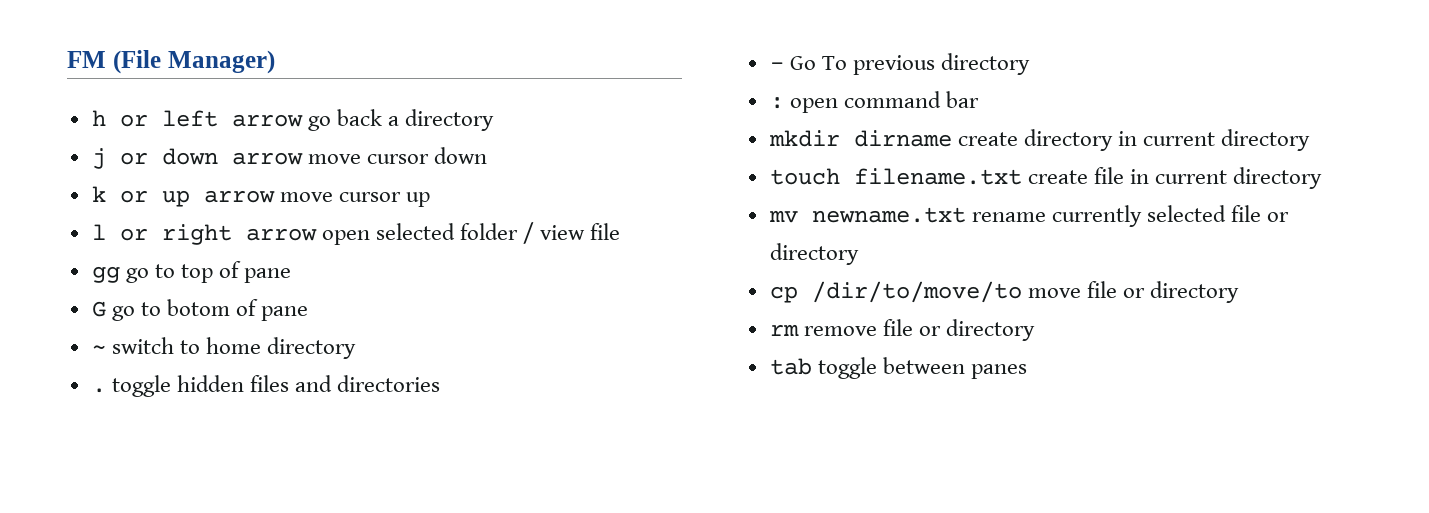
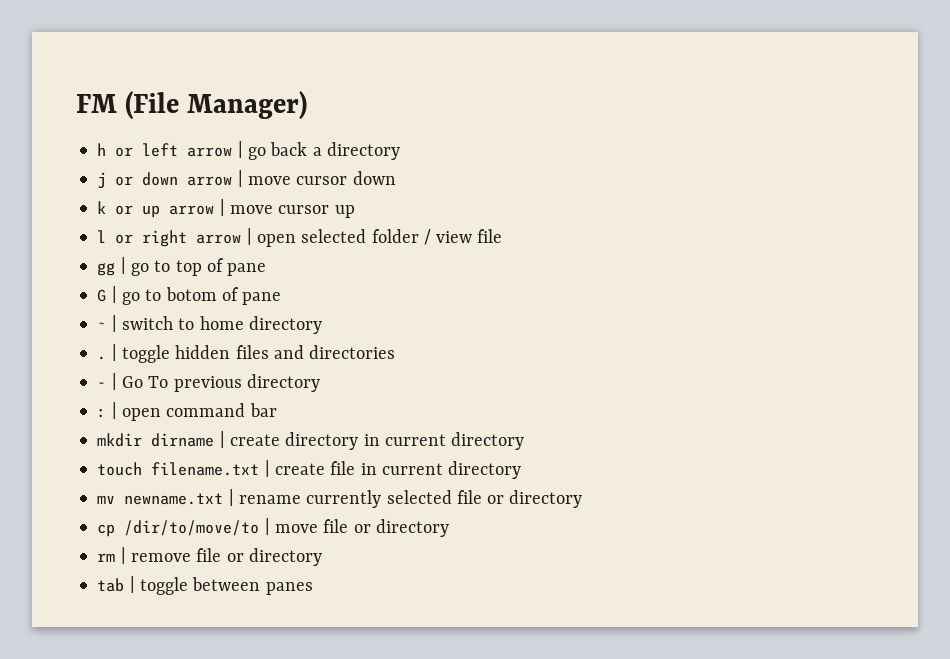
- h or left arrow go back a directory
+ h or left arrow | go back a directory
- j or down arrow move cursor down
+ j or down arrow | move cursor down
- k or up arrow move cursor up
+ k or up arrow | move cursor up
- l or right arrow open selected folder / view file
+ l or right arrow | open selected folder / view file
- gg go to top of pane
+ gg | go to top of pane
- G go to botom of pane
+ G | go to botom of pane
- ~ switch to home directory
+ ~ | switch to home directory
- . toggle hidden files and directories
+ . | toggle hidden files and directories
- - Go To previous directory
+ - | Go To previous directory
- : open command bar
+ : | open command bar
- mkdir dirname create directory in current directory
+ mkdir dirname | create directory in current directory
- touch filename.txt create file in current directory
+ touch filename.txt | create file in current directory
- mv newname.txt rename currently selected file or directory
+ mv newname.txt | rename currently selected file or directory
- cp /dir/to/move/to move file or directory
+ cp /dir/to/move/to | move file or directory
- rm remove file or directory
+ rm | remove file or directory
- tab toggle between panes
+ tab | toggle between panes

